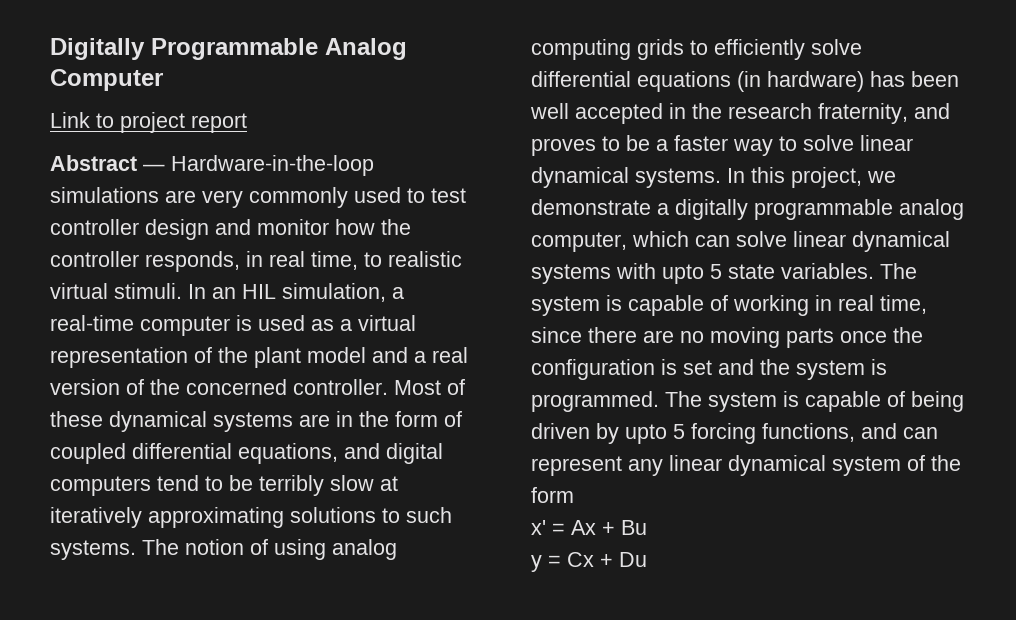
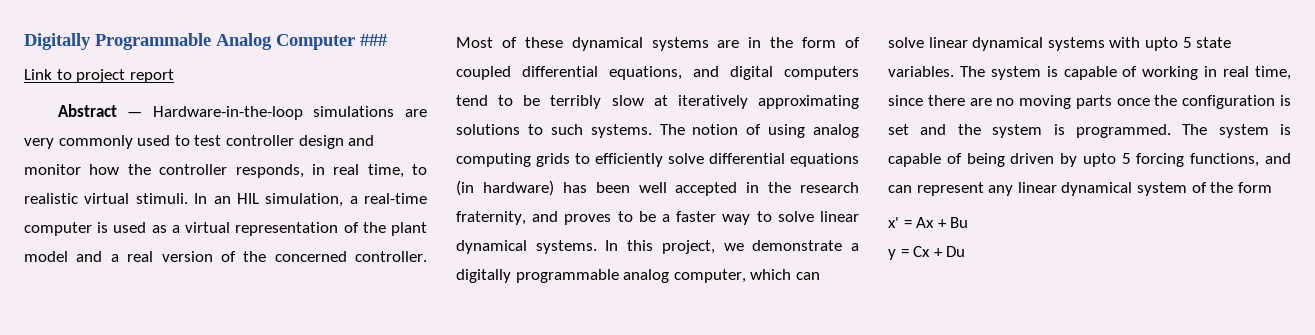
- Digitally Programmable Analog Computer
+ Digitally Programmable Analog Computer ###

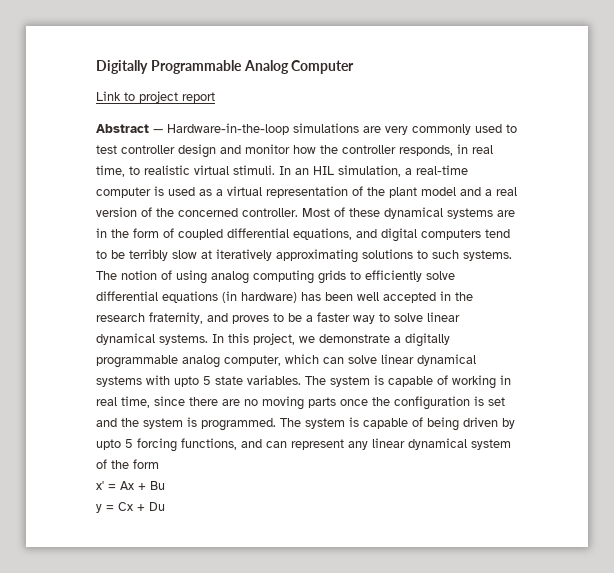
- Digitally Programmable Analog Computer ###
+ Digitally Programmable Analog Computer

